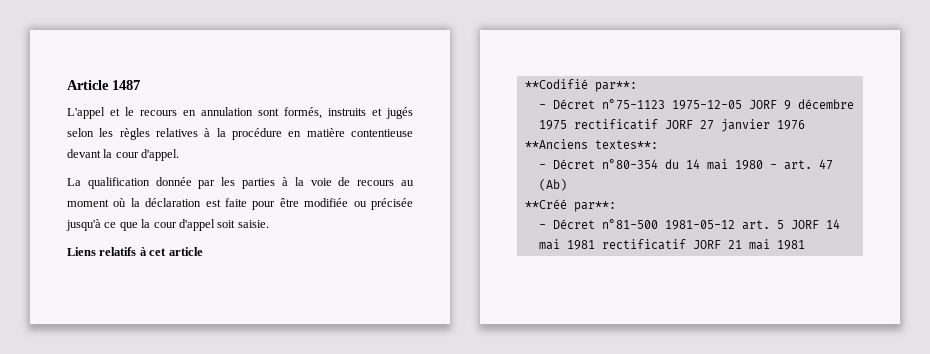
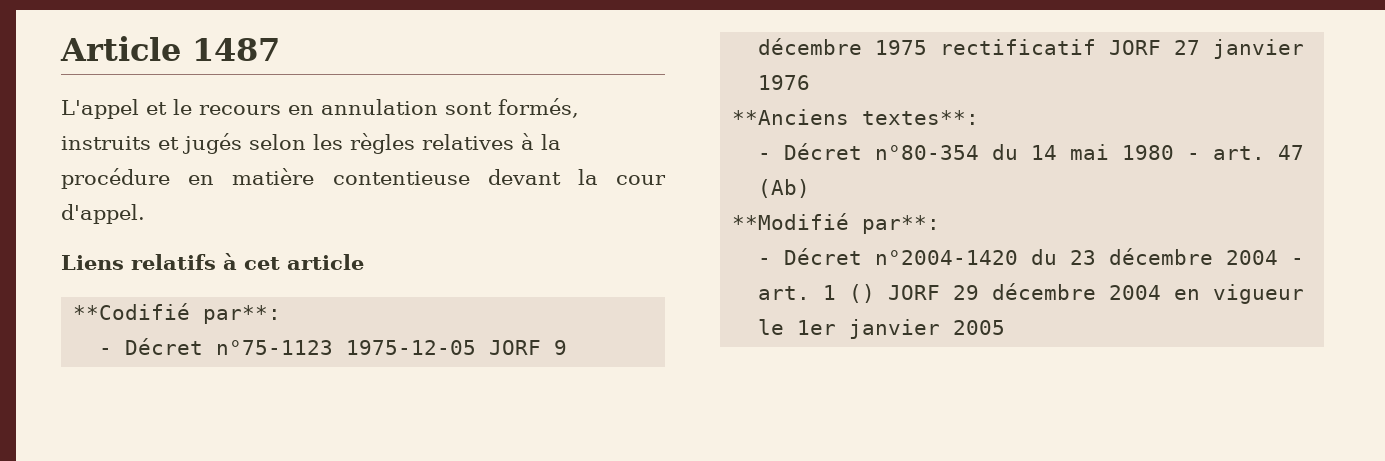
- La qualification donnée par les parties à la voie de recours au moment où la déclaration est faite pour être modifiée ou précisée jusqu'à ce que la cour d'appel soit saisie.
- **Créé par**:
- - Décret n°81-500 1981-05-12 art. 5 JORF 14 mai 1981 rectificatif JORF 21 mai 1981
+ **Modifié par**:
+ - Décret n°2004-1420 du 23 décembre 2004 - art. 1 () JORF 29 décembre 2004 en vigueur le 1er janvier 2005

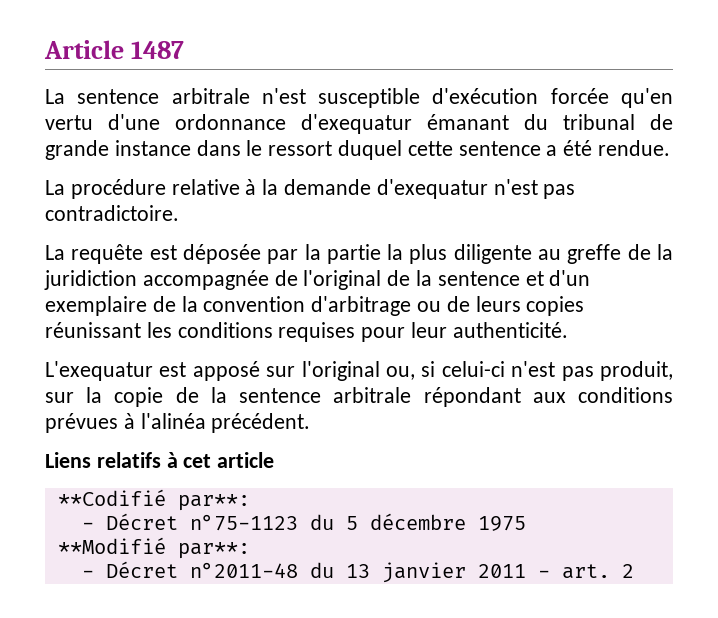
- L'appel et le recours en annulation sont formés, instruits et jugés selon les règles relatives à la procédure en matière contentieuse devant la cour d'appel.
+ La sentence arbitrale n'est susceptible d'exécution forcée qu'en vertu d'une ordonnance d'exequatur émanant du tribunal de grande instance dans le ressort duquel cette sentence a été rendue.
+ La procédure relative à la demande d'exequatur n'est pas contradictoire.
+ La requête est déposée par la partie la plus diligente au greffe de la juridiction accompagnée de l'original de la sentence et d'un exemplaire de la convention d'arbitrage ou de leurs copies réunissant les conditions requises pour leur authenticité.
+ L'exequatur est apposé sur l'original ou, si celui-ci n'est pas produit, sur la copie de la sentence arbitrale répondant aux conditions prévues à l'alinéa précédent.
- - Décret n°75-1123 1975-12-05 JORF 9 décembre 1975 rectificatif JORF 27 janvier 1976
- **Anciens textes**:
- - Décret n°80-354 du 14 mai 1980 - art. 47 (Ab)
+ - Décret n°75-1123 du 5 décembre 1975
  **Modifié par**:
- - Décret n°2004-1420 du 23 décembre 2004 - art. 1 () JORF 29 décembre 2004 en vigueur le 1er janvier 2005
+ - Décret n°2011-48 du 13 janvier 2011 - art. 2

